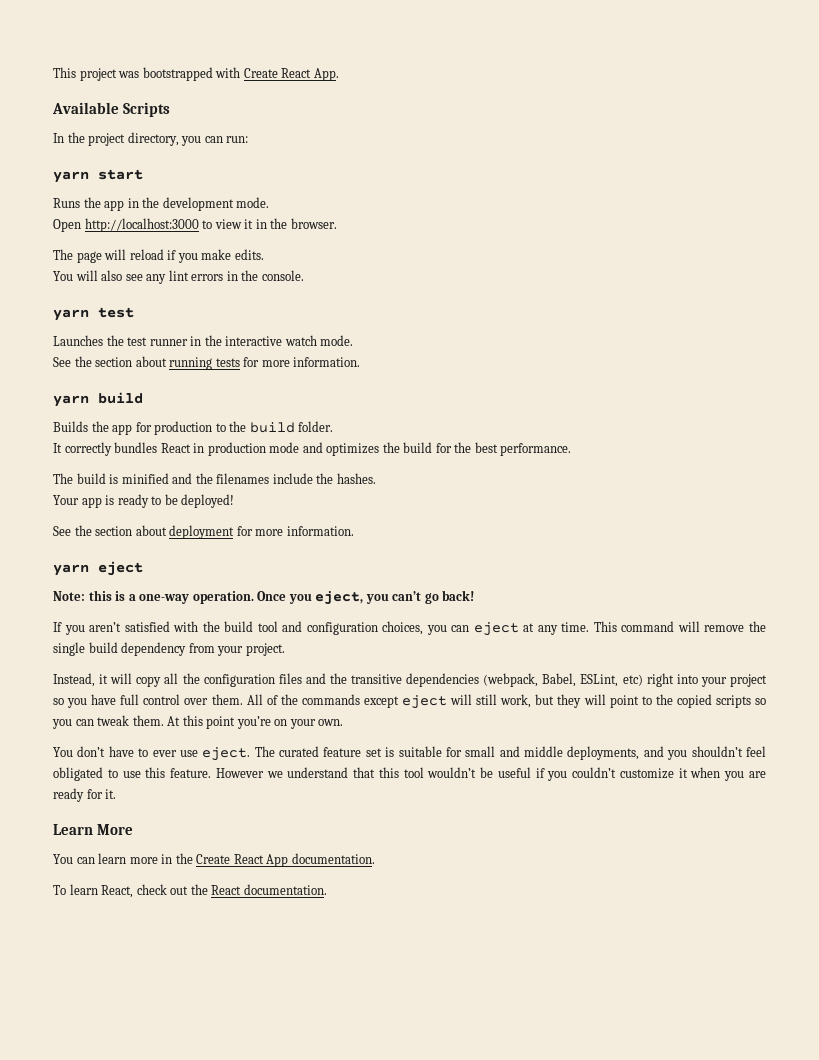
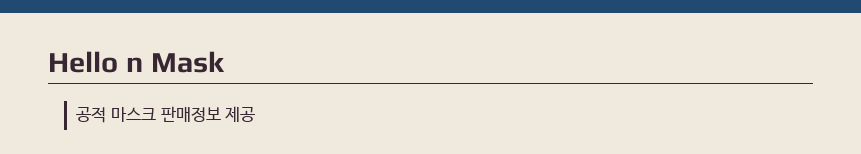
- This project was bootstrapped with Create React App.
- Available Scripts
- In the project directory, you can run:
- yarn start
- Runs the app in the development mode.
- Open http://localhost:3000 to view it in the browser.
- The page will reload if you make edits.
- You will also see any lint errors in the console.
- yarn test
- Launches the test runner in the interactive watch mode.
- See the section about running tests for more information.
- yarn build
- Builds the app for production to the build folder.
- It correctly bundles React in production mode and optimizes the build for the best performance.
- The build is minified and the filenames include the hashes.
- Your app is ready to be deployed!
- See the section about deployment for more information.
- yarn eject
- Note: this is a one-way operation. Once you eject, you can’t go back!
- If you aren’t satisfied with the build tool and configuration choices, you can eject at any time. This command will remove the single build dependency from your project.
- Instead, it will copy all the configuration files and the transitive dependencies (webpack, Babel, ESLint, etc) right into your project so you have full control over them. All of the commands except eject will still work, but they will point to the copied scripts so you can tweak them. At this point you’re on your own.
- You don’t have to ever use eject. The curated feature set is suitable for small and middle deployments, and you shouldn’t feel obligated to use this feature. However we understand that this tool wouldn’t be useful if you couldn’t customize it when you are ready for it.
- Learn More
- You can learn more in the Create React App documentation.
- To learn React, check out the React documentation.
+ Hello n Mask
+ 공적 마스크 판매정보 제공

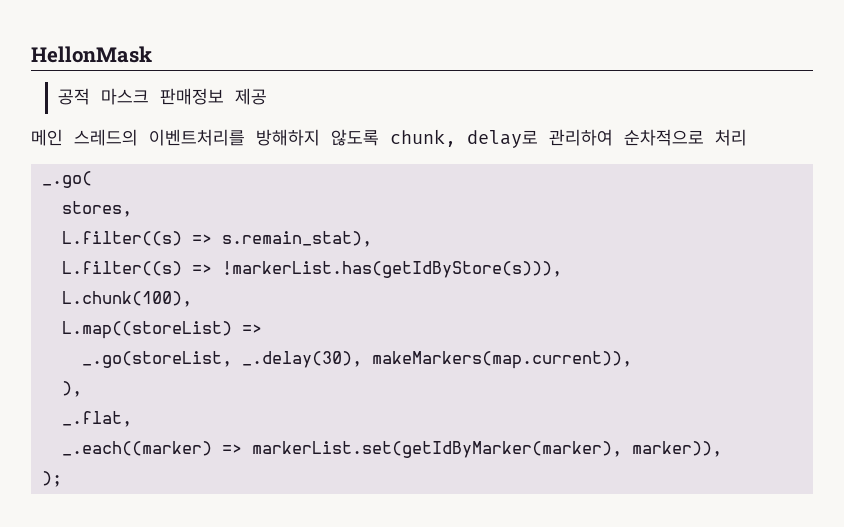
- Hello n Mask
+ HellonMask
+ 메인 스레드의 이벤트처리를 방해하지 않도록 chunk, delay로 관리하여 순차적으로 처리
+ _.go(
+ stores,
+ L.filter((s) => s.remain_stat),
+ L.filter((s) => !markerList.has(getIdByStore(s))),
+ L.chunk(100),
+ L.map((storeList) =>
+ _.go(storeList, _.delay(30), makeMarkers(map.current)),
+ ),
+ _.flat,
+ _.each((marker) => markerList.set(getIdByMarker(marker), marker)),
+ );

